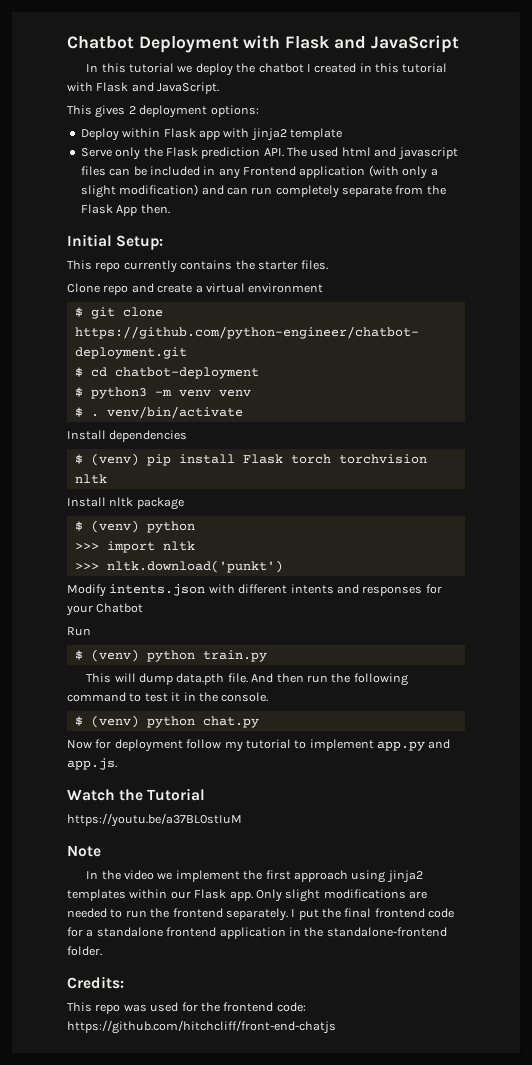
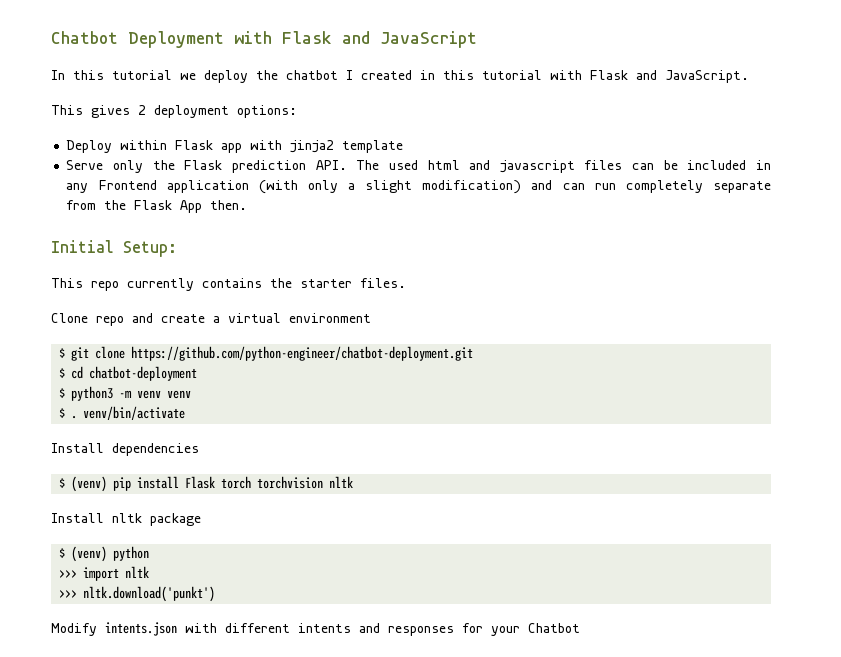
- Run
- $ (venv) python train.py
- This will dump data.pth file. And then run the following command to test it in the console.
- $ (venv) python chat.py
- Now for deployment follow my tutorial to implement app.py and app.js.
- Watch the Tutorial
- https://youtu.be/a37BL0stIuM
- Note
- In the video we implement the first approach using jinja2 templates within our Flask app. Only slight modifications are needed to run the frontend separately. I put the final frontend code for a standalone frontend application in the standalone-frontend folder.
- Credits:
- This repo was used for the frontend code: https://github.com/hitchcliff/front-end-chatjs

